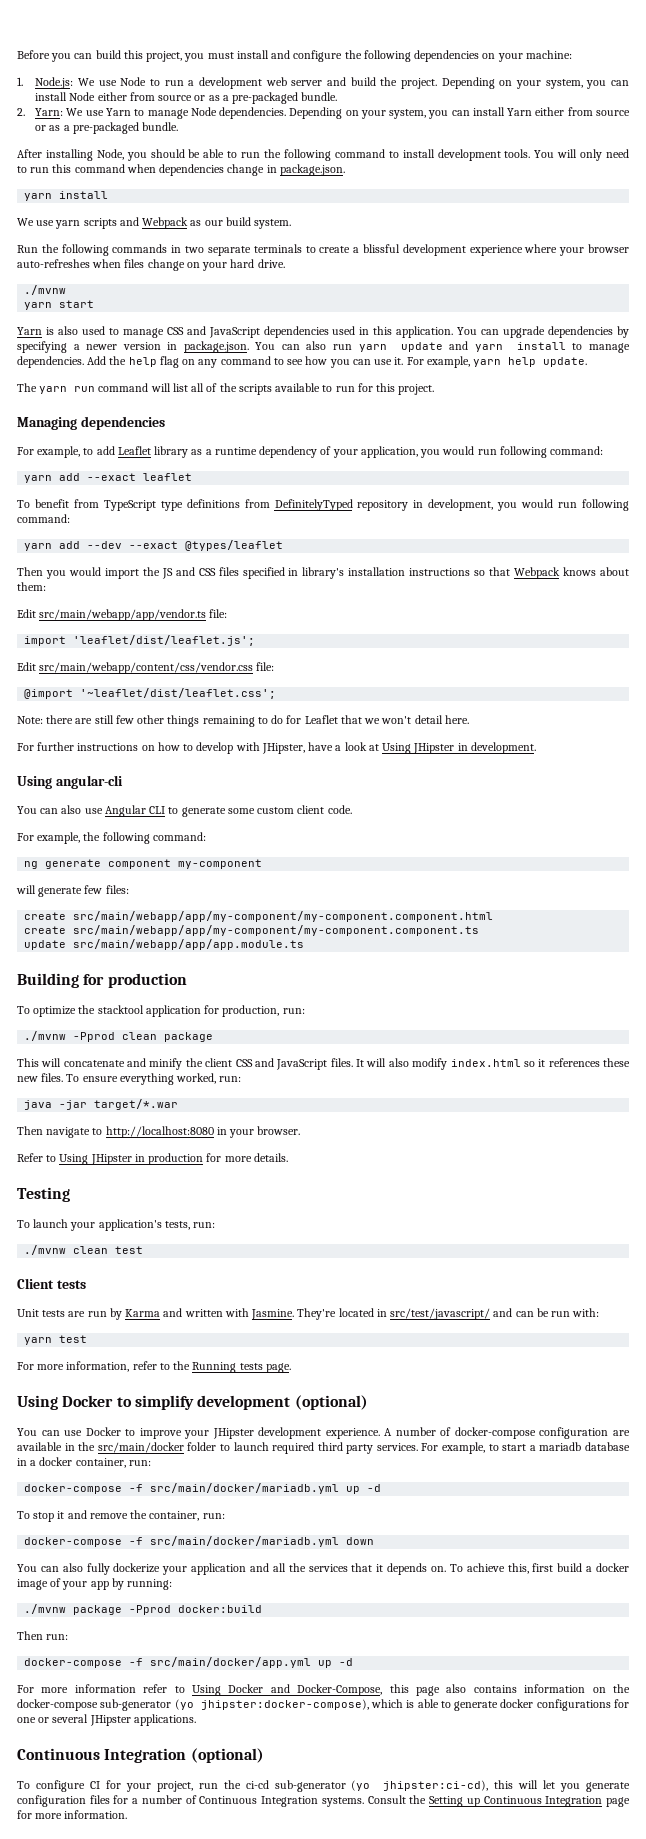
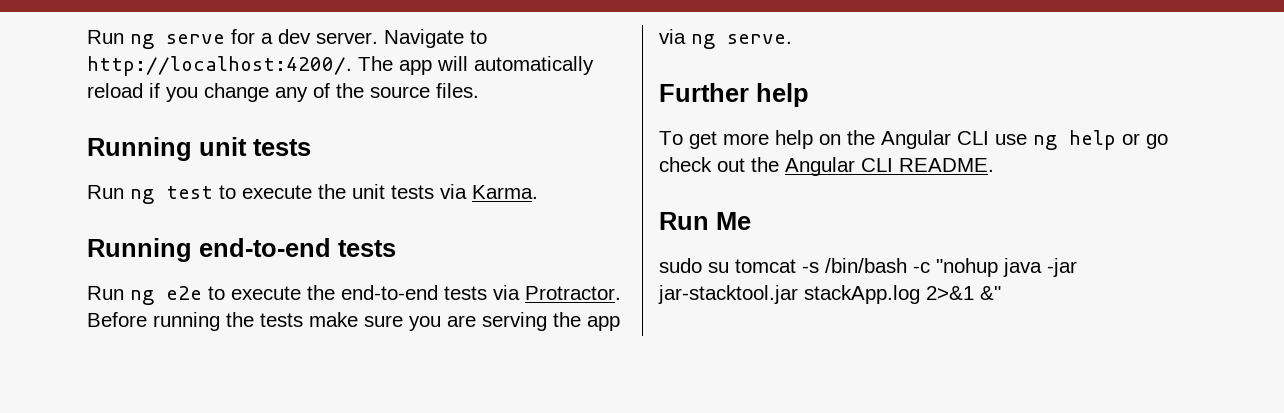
- Before you can build this project, you must install and configure the following dependencies on your machine:
- 1. Node.js: We use Node to run a development web server and build the project. Depending on your system, you can install Node either from source or as a pre-packaged bundle.
- 2. Yarn: We use Yarn to manage Node dependencies. Depending on your system, you can install Yarn either from source or as a pre-packaged bundle.
- After installing Node, you should be able to run the following command to install development tools. You will only need to run this command when dependencies change in package.json.
- yarn install
- We use yarn scripts and Webpack as our build system.
- Run the following commands in two separate terminals to create a blissful development experience where your browser auto-refreshes when files change on your hard drive.
- ./mvnw
- yarn start
- Yarn is also used to manage CSS and JavaScript dependencies used in this application. You can upgrade dependencies by specifying a newer version in package.json. You can also run yarn update and yarn install to manage dependencies. Add the help flag on any command to see how you can use it. For example, yarn help update.
- The yarn run command will list all of the scripts available to run for this project.
- Managing dependencies
- For example, to add Leaflet library as a runtime dependency of your application, you would run following command:
- yarn add --exact leaflet
- To benefit from TypeScript type definitions from DefinitelyTyped repository in development, you would run following command:
- yarn add --dev --exact @types/leaflet
- Then you would import the JS and CSS files specified in library's installation instructions so that Webpack knows about them:
- Edit src/main/webapp/app/vendor.ts file:
- import 'leaflet/dist/leaflet.js';
- Edit src/main/webapp/content/css/vendor.css file:
- @import '~leaflet/dist/leaflet.css';
- Note: there are still few other things remaining to do for Leaflet that we won't detail here.
- For further instructions on how to develop with JHipster, have a look at Using JHipster in development.
- Using angular-cli
- You can also use Angular CLI to generate some custom client code.
- For example, the following command:
- ng generate component my-component
- will generate few files:
- create src/main/webapp/app/my-component/my-component.component.html
- create src/main/webapp/app/my-component/my-component.component.ts
- update src/main/webapp/app/app.module.ts
- Building for production
- To optimize the stacktool application for production, run:
- ./mvnw -Pprod clean package
- This will concatenate and minify the client CSS and JavaScript files. It will also modify index.html so it references these new files. To ensure everything worked, run:
- java -jar target/*.war
- Then navigate to http://localhost:8080 in your browser.
- Refer to Using JHipster in production for more details.
- Testing
- To launch your application's tests, run:
- ./mvnw clean test
- Client tests
- Unit tests are run by Karma and written with Jasmine. They're located in src/test/javascript/ and can be run with:
- yarn test
- For more information, refer to the Running tests page.
- Using Docker to simplify development (optional)
- You can use Docker to improve your JHipster development experience. A number of docker-compose configuration are available in the src/main/docker folder to launch required third party services. For example, to start a mariadb database in a docker container, run:
- docker-compose -f src/main/docker/mariadb.yml up -d
- To stop it and remove the container, run:
- docker-compose -f src/main/docker/mariadb.yml down
- You can also fully dockerize your application and all the services that it depends on. To achieve this, first build a docker image of your app by running:
- ./mvnw package -Pprod docker:build
- Then run:
- docker-compose -f src/main/docker/app.yml up -d
- For more information refer to Using Docker and Docker-Compose, this page also contains information on the docker-compose sub-generator (yo jhipster:docker-compose), which is able to generate docker configurations for one or several JHipster applications.
- Continuous Integration (optional)
- To configure CI for your project, run the ci-cd sub-generator (yo jhipster:ci-cd), this will let you generate configuration files for a number of Continuous Integration systems. Consult the Setting up Continuous Integration page for more information.
+ Run ng serve for a dev server. Navigate to http://localhost:4200/. The app will automatically reload if you change any of the source files.
+ Running unit tests
+ Run ng test to execute the unit tests via Karma.
+ Running end-to-end tests
+ Run ng e2e to execute the end-to-end tests via Protractor. Before running the tests make sure you are serving the app via ng serve.
+ Further help
+ To get more help on the Angular CLI use ng help or go check out the Angular CLI README.
+ Run Me
+ sudo su tomcat -s /bin/bash -c "nohup java -jar jar-stacktool.jar stackApp.log 2>&1 &"

